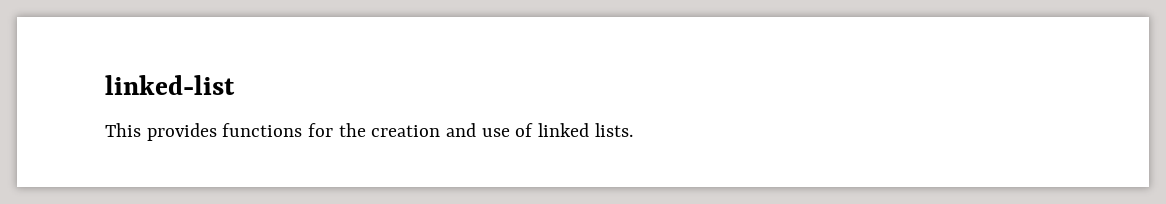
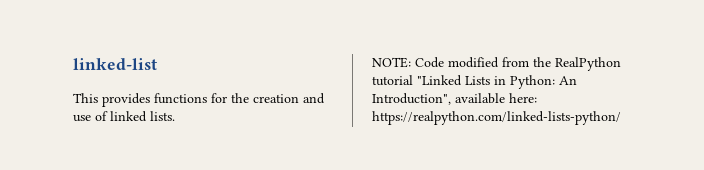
+ NOTE: Code modified from the RealPython tutorial "Linked Lists in Python: An Introduction", available here: https://realpython.com/linked-lists-python/

